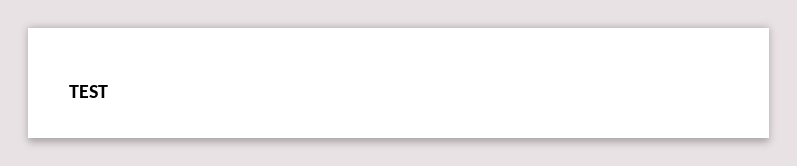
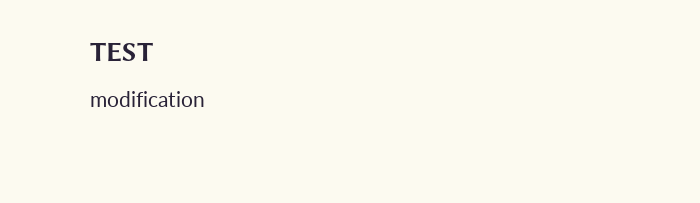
+ modification

